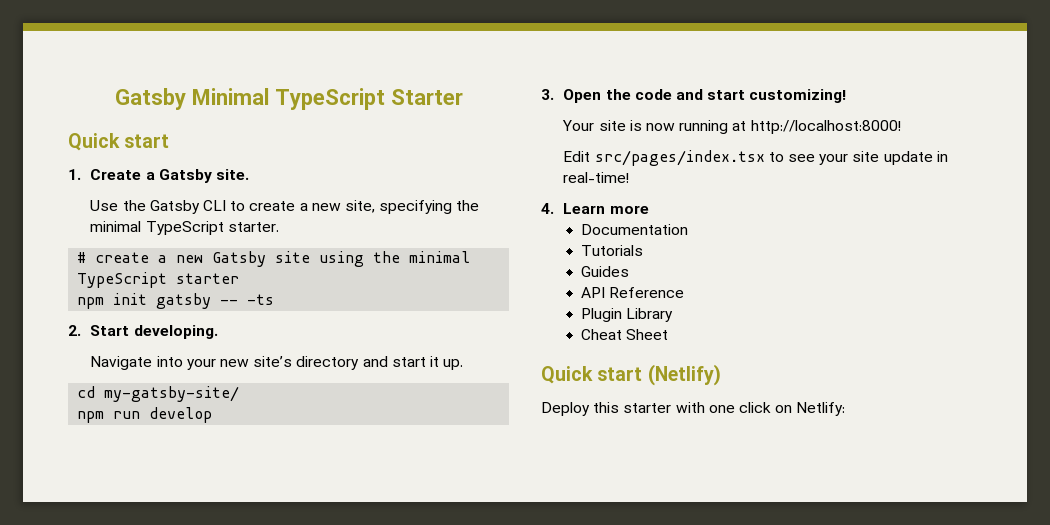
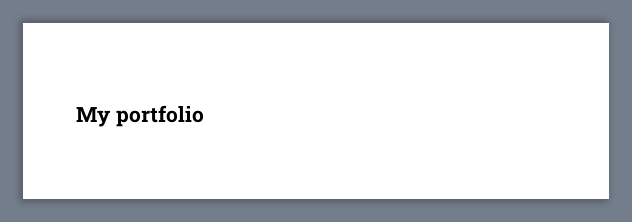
- Gatsby Minimal TypeScript Starter
- Quick start
- 1. Create a Gatsby site.
- Use the Gatsby CLI to create a new site, specifying the minimal TypeScript starter.
- # create a new Gatsby site using the minimal TypeScript starter
- npm init gatsby -- -ts
- 2. Start developing.
- Navigate into your new site’s directory and start it up.
- cd my-gatsby-site/
- npm run develop
- 3. Open the code and start customizing!
- Your site is now running at http://localhost:8000!
- Edit src/pages/index.tsx to see your site update in real-time!
- 4. Learn more
- Documentation
- Tutorials
- Guides
- API Reference
- Plugin Library
- Cheat Sheet
- Quick start (Netlify)
- Deploy this starter with one click on Netlify:
+ My portfolio

